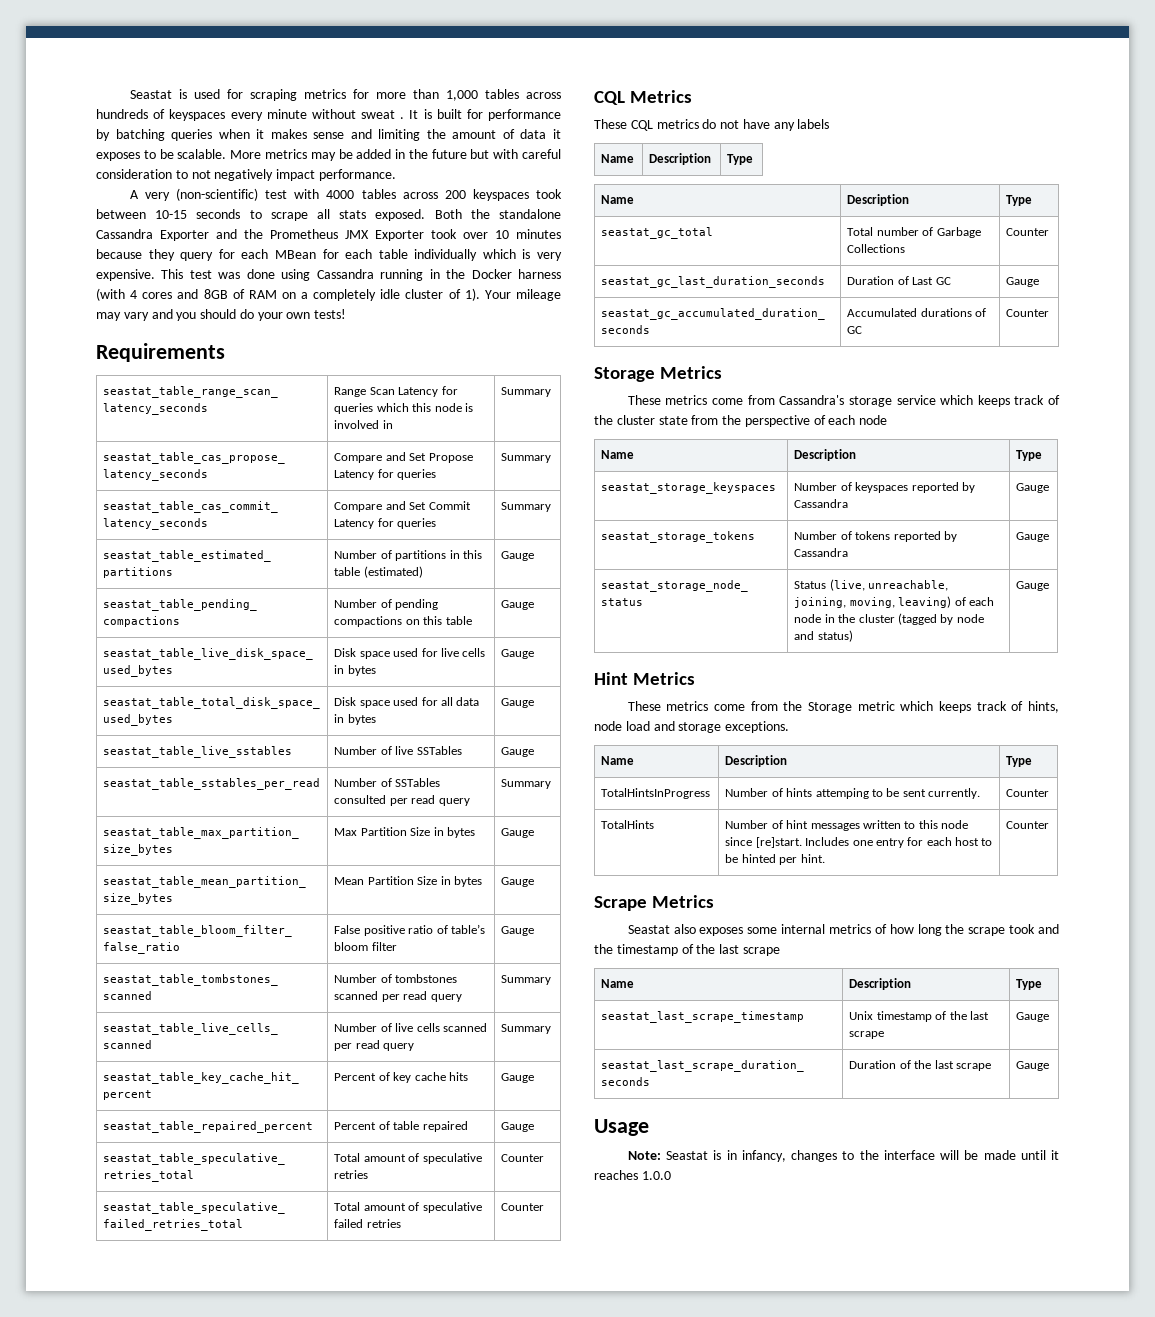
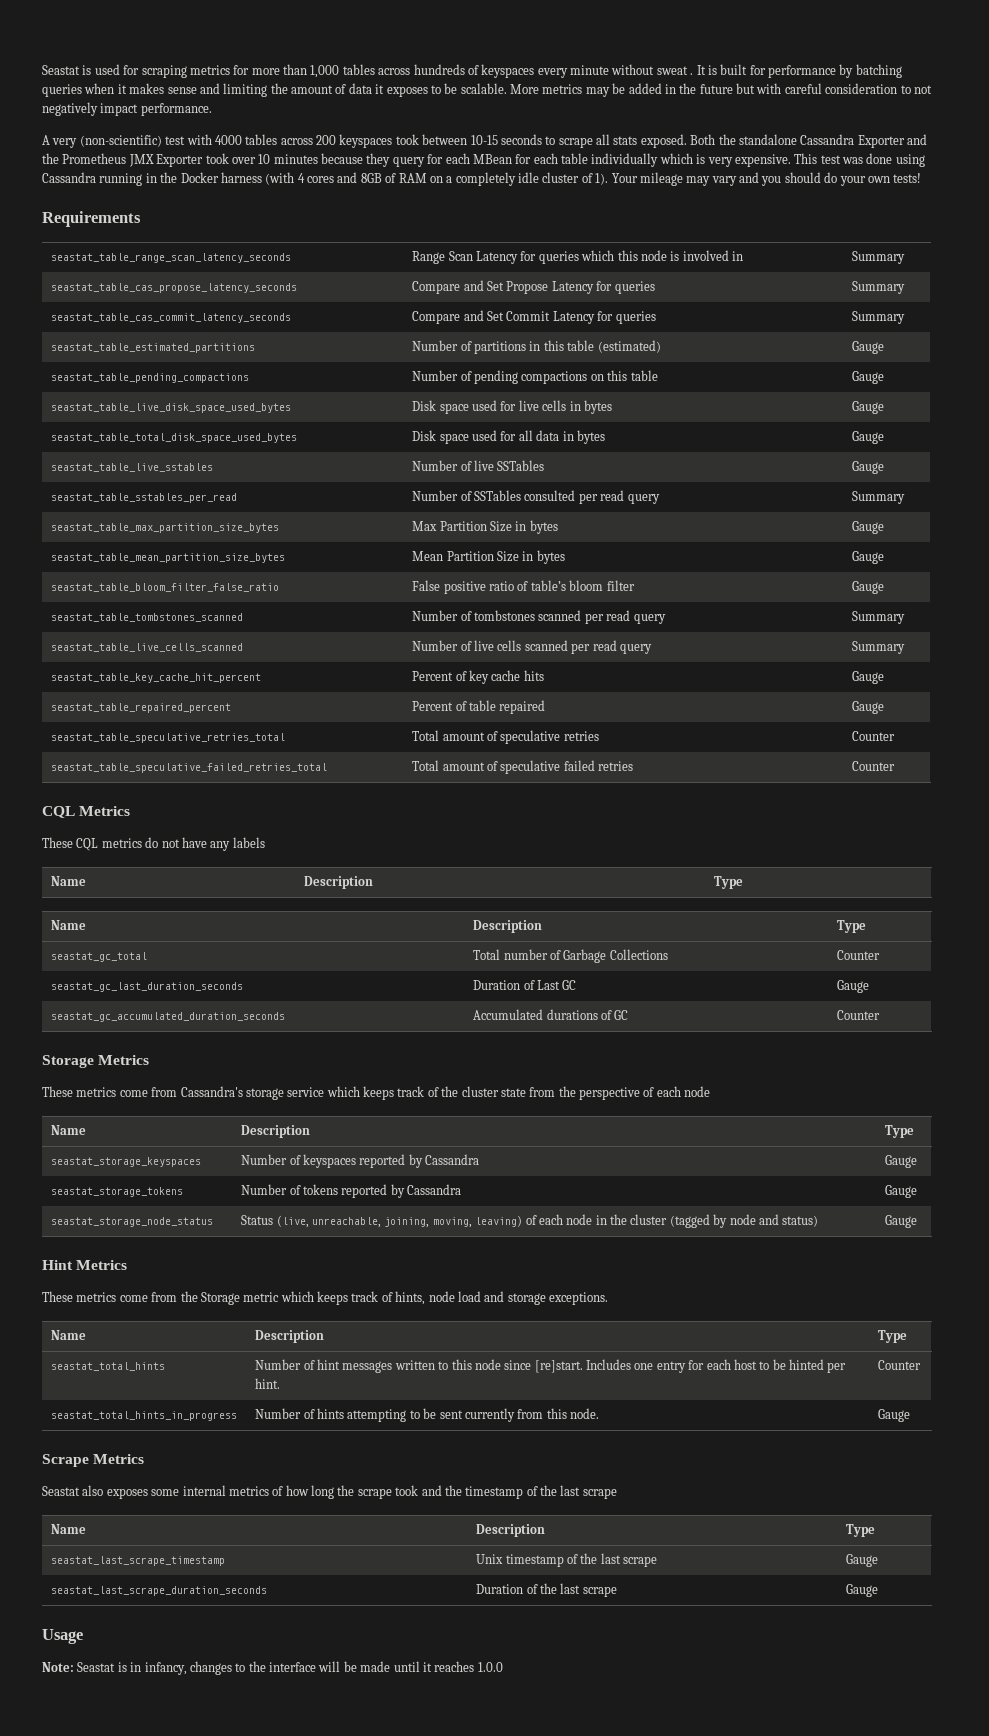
- TotalHintsInProgress | Number of hints attemping to be sent currently. | Counter
- TotalHints | Number of hint messages written to this node since [re]start. Includes one entry for each host to be hinted per hint. | Counter
+ seastat_total_hints | Number of hint messages written to this node since [re]start. Includes one entry for each host to be hinted per hint. | Counter
+ seastat_total_hints_in_progress | Number of hints attempting to be sent currently from this node. | Gauge

